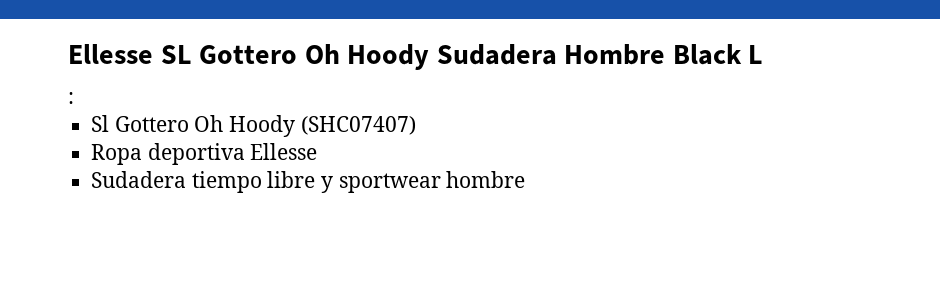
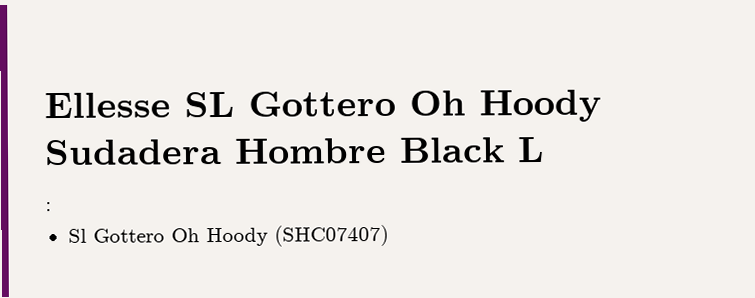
- Ropa deportiva Ellesse
- Sudadera tiempo libre y sportwear hombre

